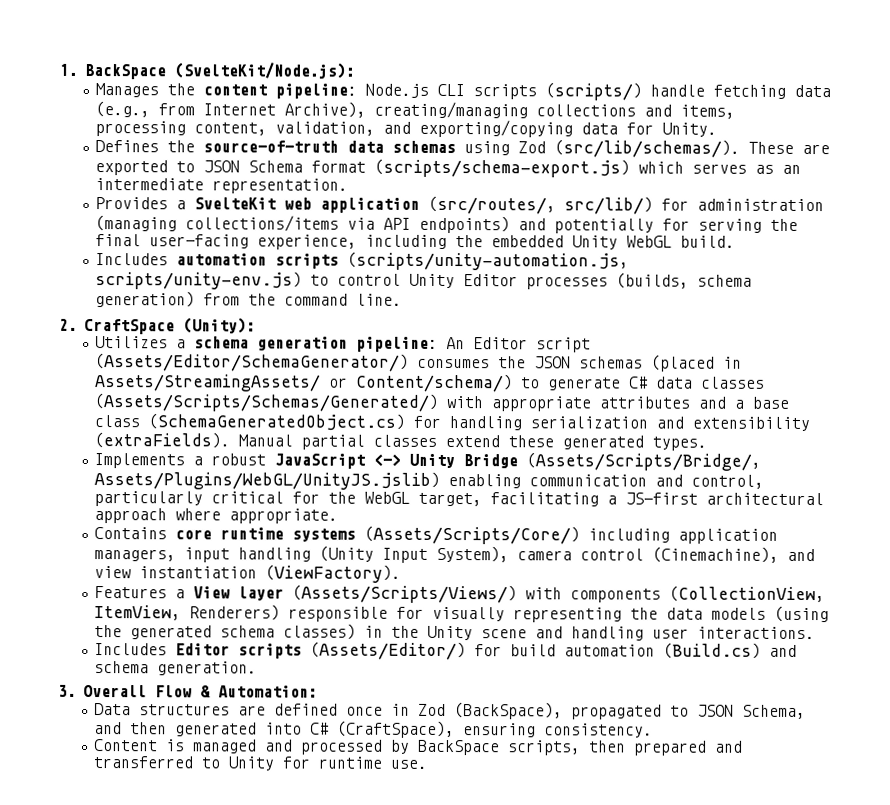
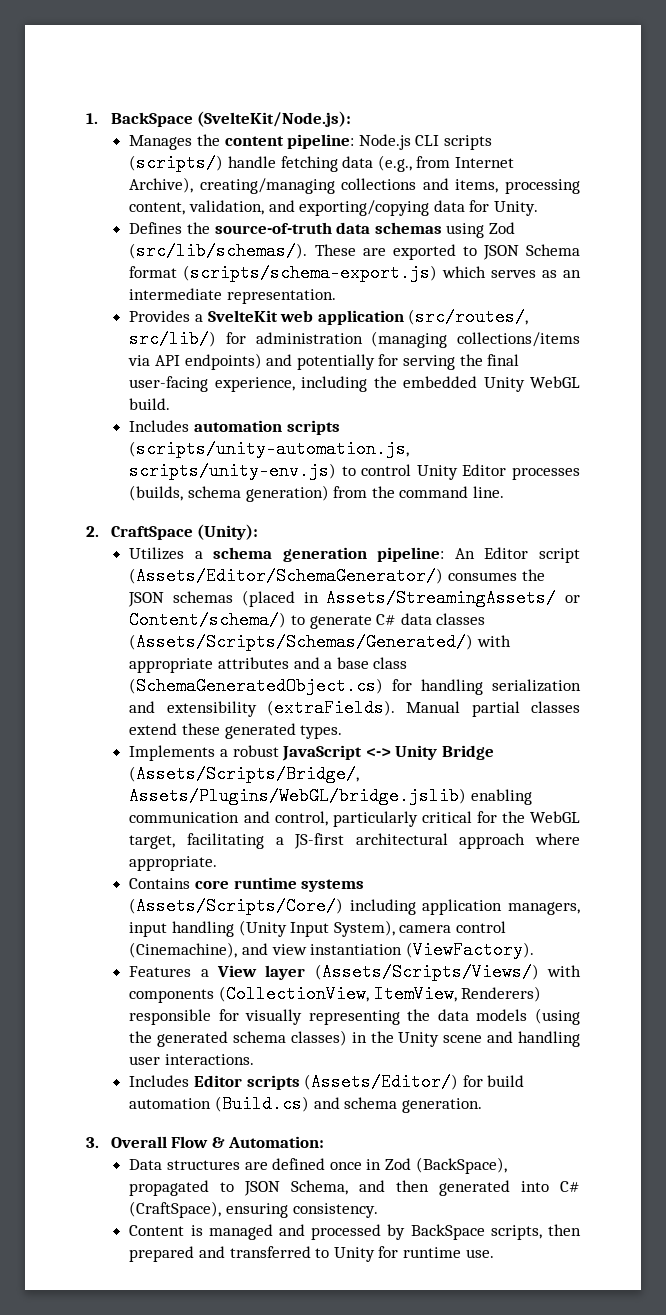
- Implements a robust JavaScript <-> Unity Bridge (Assets/Scripts/Bridge/, Assets/Plugins/WebGL/UnityJS.jslib) enabling communication and control, particularly critical for the WebGL target, facilitating a JS-first architectural approach where appropriate.
+ Implements a robust JavaScript <-> Unity Bridge (Assets/Scripts/Bridge/, Assets/Plugins/WebGL/bridge.jslib) enabling communication and control, particularly critical for the WebGL target, facilitating a JS-first architectural approach where appropriate.

